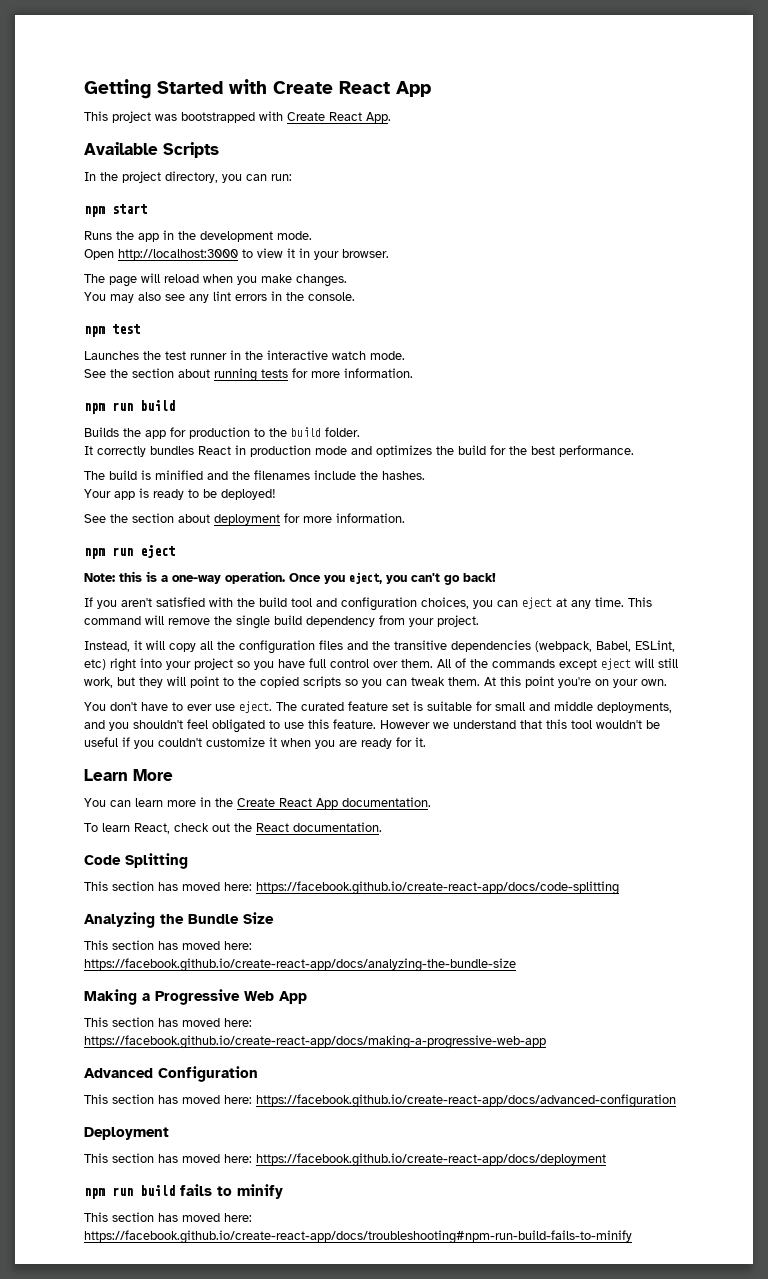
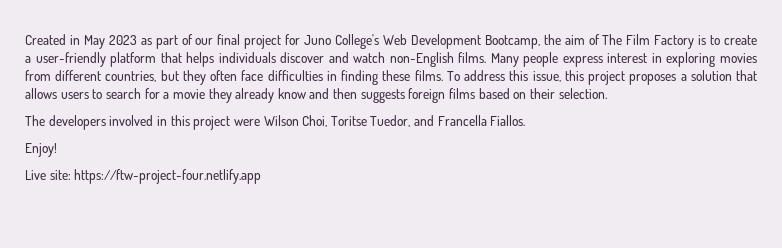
- Getting Started with Create React App
- This project was bootstrapped with Create React App.
- Available Scripts
- In the project directory, you can run:
- npm start
- Runs the app in the development mode.
- Open http://localhost:3000 to view it in your browser.
- The page will reload when you make changes.
- You may also see any lint errors in the console.
- npm test
- Launches the test runner in the interactive watch mode.
- See the section about running tests for more information.
- npm run build
- Builds the app for production to the build folder.
- It correctly bundles React in production mode and optimizes the build for the best performance.
- The build is minified and the filenames include the hashes.
- Your app is ready to be deployed!
- See the section about deployment for more information.
- npm run eject
- Note: this is a one-way operation. Once you eject, you can't go back!
- If you aren't satisfied with the build tool and configuration choices, you can eject at any time. This command will remove the single build dependency from your project.
- Instead, it will copy all the configuration files and the transitive dependencies (webpack, Babel, ESLint, etc) right into your project so you have full control over them. All of the commands except eject will still work, but they will point to the copied scripts so you can tweak them. At this point you're on your own.
- You don't have to ever use eject. The curated feature set is suitable for small and middle deployments, and you shouldn't feel obligated to use this feature. However we understand that this tool wouldn't be useful if you couldn't customize it when you are ready for it.
- Learn More
- You can learn more in the Create React App documentation.
- To learn React, check out the React documentation.
- Code Splitting
- This section has moved here: https://facebook.github.io/create-react-app/docs/code-splitting
- Analyzing the Bundle Size
- This section has moved here: https://facebook.github.io/create-react-app/docs/analyzing-the-bundle-size
- Making a Progressive Web App
- This section has moved here: https://facebook.github.io/create-react-app/docs/making-a-progressive-web-app
- Advanced Configuration
- This section has moved here: https://facebook.github.io/create-react-app/docs/advanced-configuration
- Deployment
- This section has moved here: https://facebook.github.io/create-react-app/docs/deployment
- npm run build fails to minify
- This section has moved here: https://facebook.github.io/create-react-app/docs/troubleshooting#npm-run-build-fails-to-minify
+ Created in May 2023 as part of our final project for Juno College's Web Development Bootcamp, the aim of The Film Factory is to create a user-friendly platform that helps individuals discover and watch non-English films. Many people express interest in exploring movies from different countries, but they often face difficulties in finding these films. To address this issue, this project proposes a solution that allows users to search for a movie they already know and then suggests foreign films based on their selection.
+ The developers involved in this project were Wilson Choi, Toritse Tuedor, and Francella Fiallos.
+ Enjoy!
+ Live site: https://ftw-project-four.netlify.app

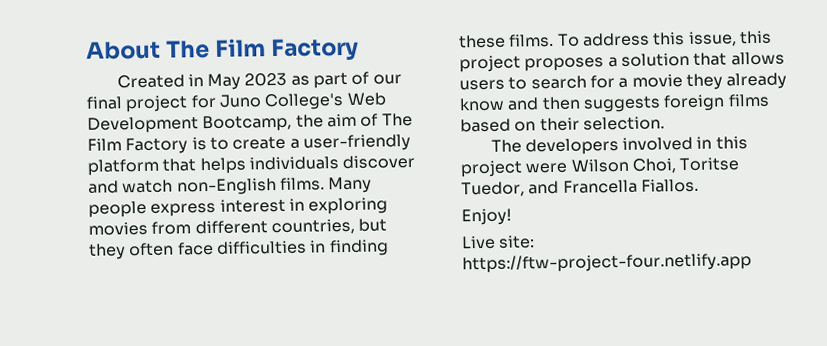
+ About The Film Factory

